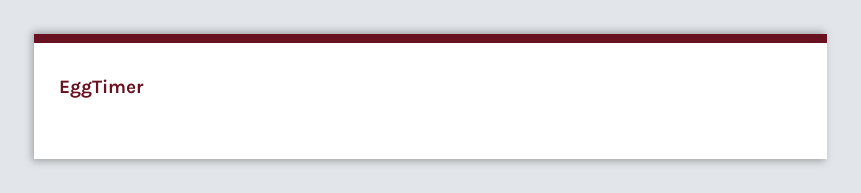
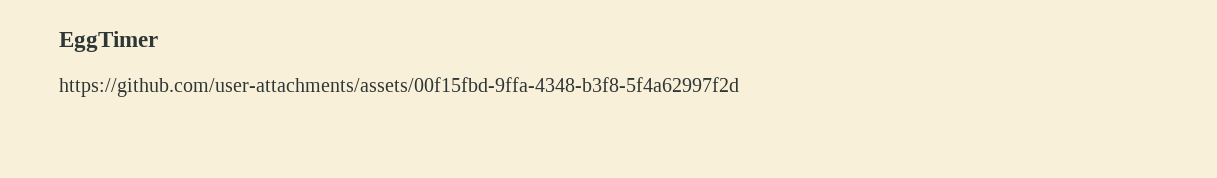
+ https://github.com/user-attachments/assets/00f15fbd-9ffa-4348-b3f8-5f4a62997f2d

